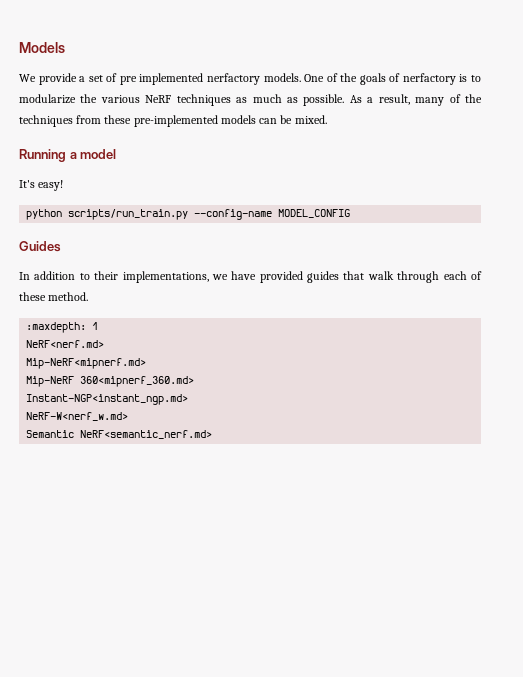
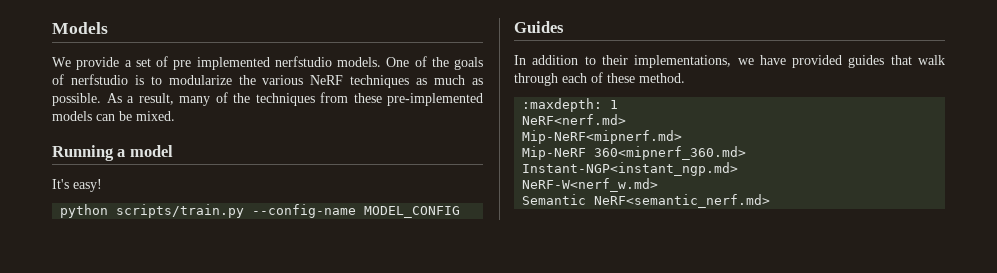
- We provide a set of pre implemented nerfactory models.
+ We provide a set of pre implemented nerfstudio models.
- One of the goals of nerfactory is to modularize the various NeRF techniques as much as possible.
+ One of the goals of nerfstudio is to modularize the various NeRF techniques as much as possible.
- python scripts/run_train.py --config-name MODEL_CONFIG
+ python scripts/train.py --config-name MODEL_CONFIG

